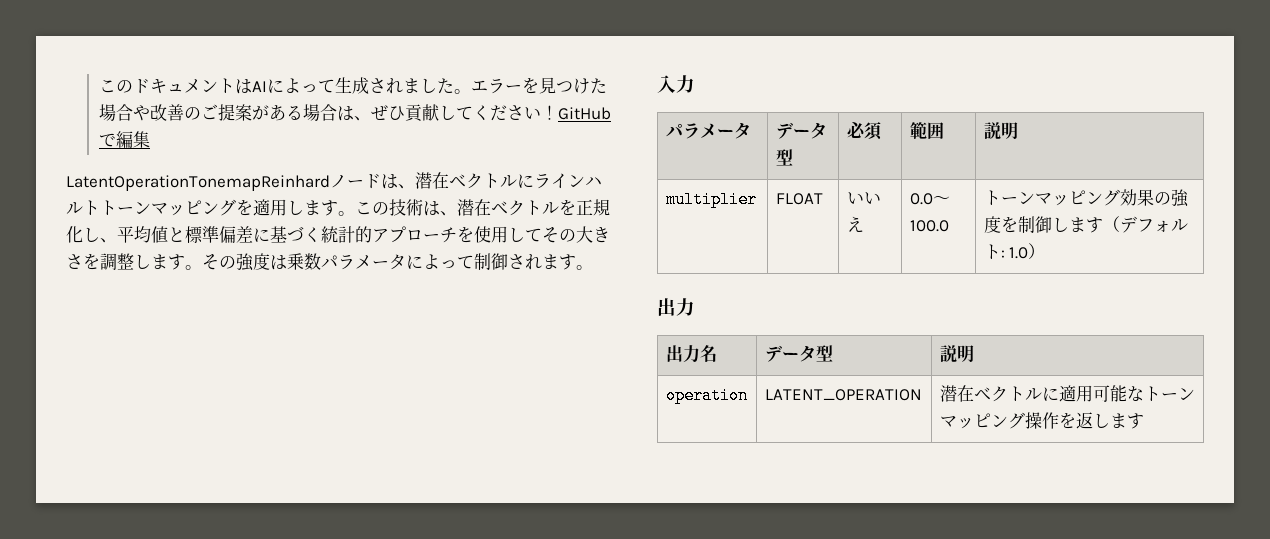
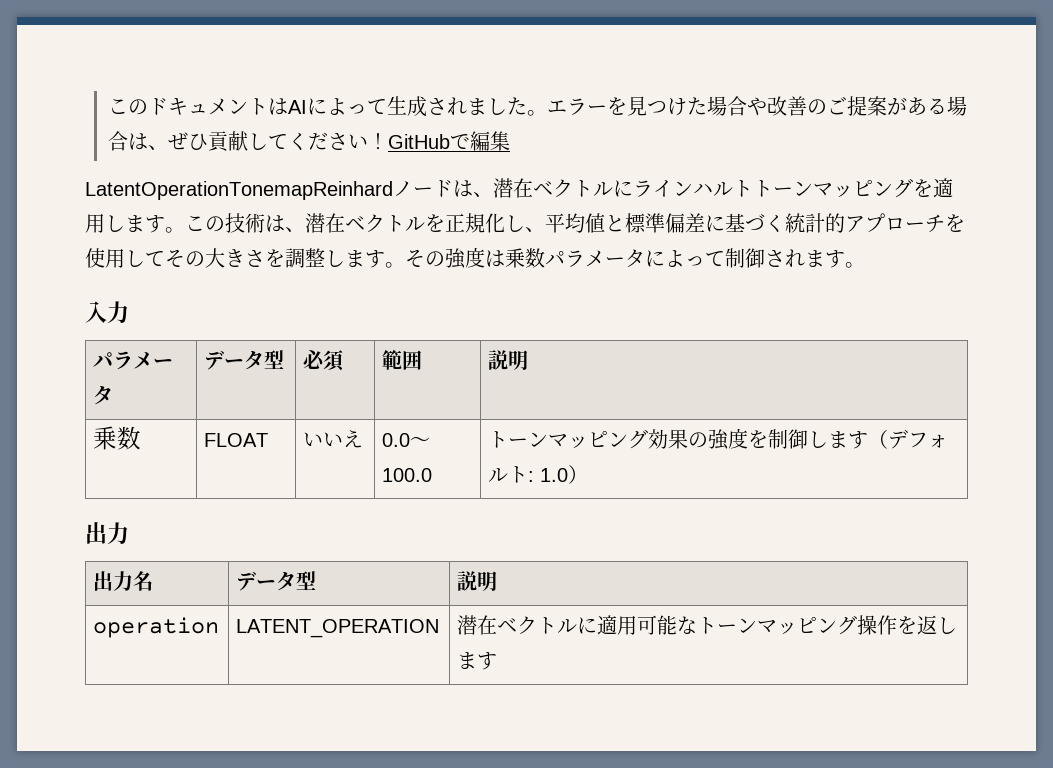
- multiplier | FLOAT | いいえ | 0.0～100.0 | トーンマッピング効果の強度を制御します（デフォルト: 1.0）
+ 乗数 | FLOAT | いいえ | 0.0～100.0 | トーンマッピング効果の強度を制御します（デフォルト: 1.0）

